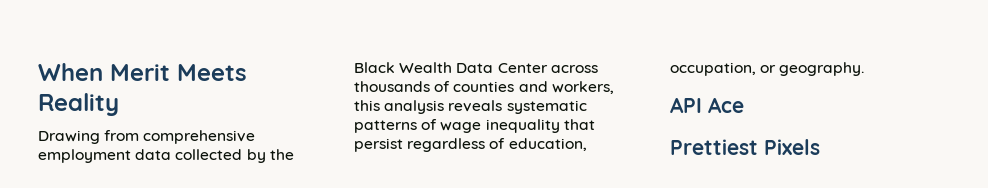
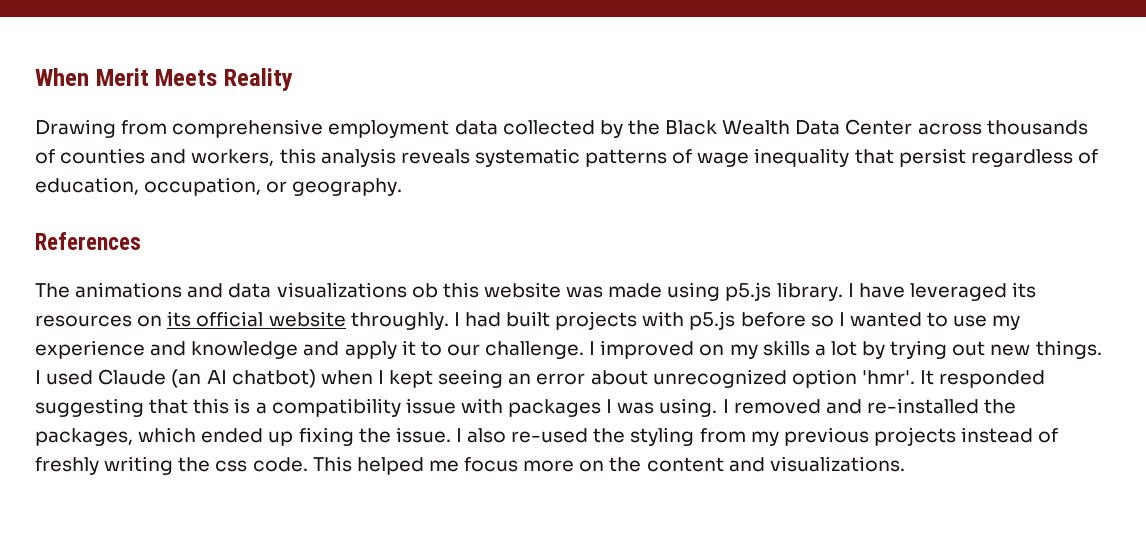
- API Ace
- Prettiest Pixels
+ References
+ The animations and data visualizations ob this website was made using p5.js library. I have leveraged its resources on its official website throughly. I had built projects with p5.js before so I wanted to use my experience and knowledge and apply it to our challenge. I improved on my skills a lot by trying out new things. I used Claude (an AI chatbot) when I kept seeing an error about unrecognized option 'hmr'. It responded suggesting that this is a compatibility issue with packages I was using. I removed and re-installed the packages, which ended up fixing the issue. I also re-used the styling from my previous projects instead of freshly writing the css code. This helped me focus more on the content and visualizations.

